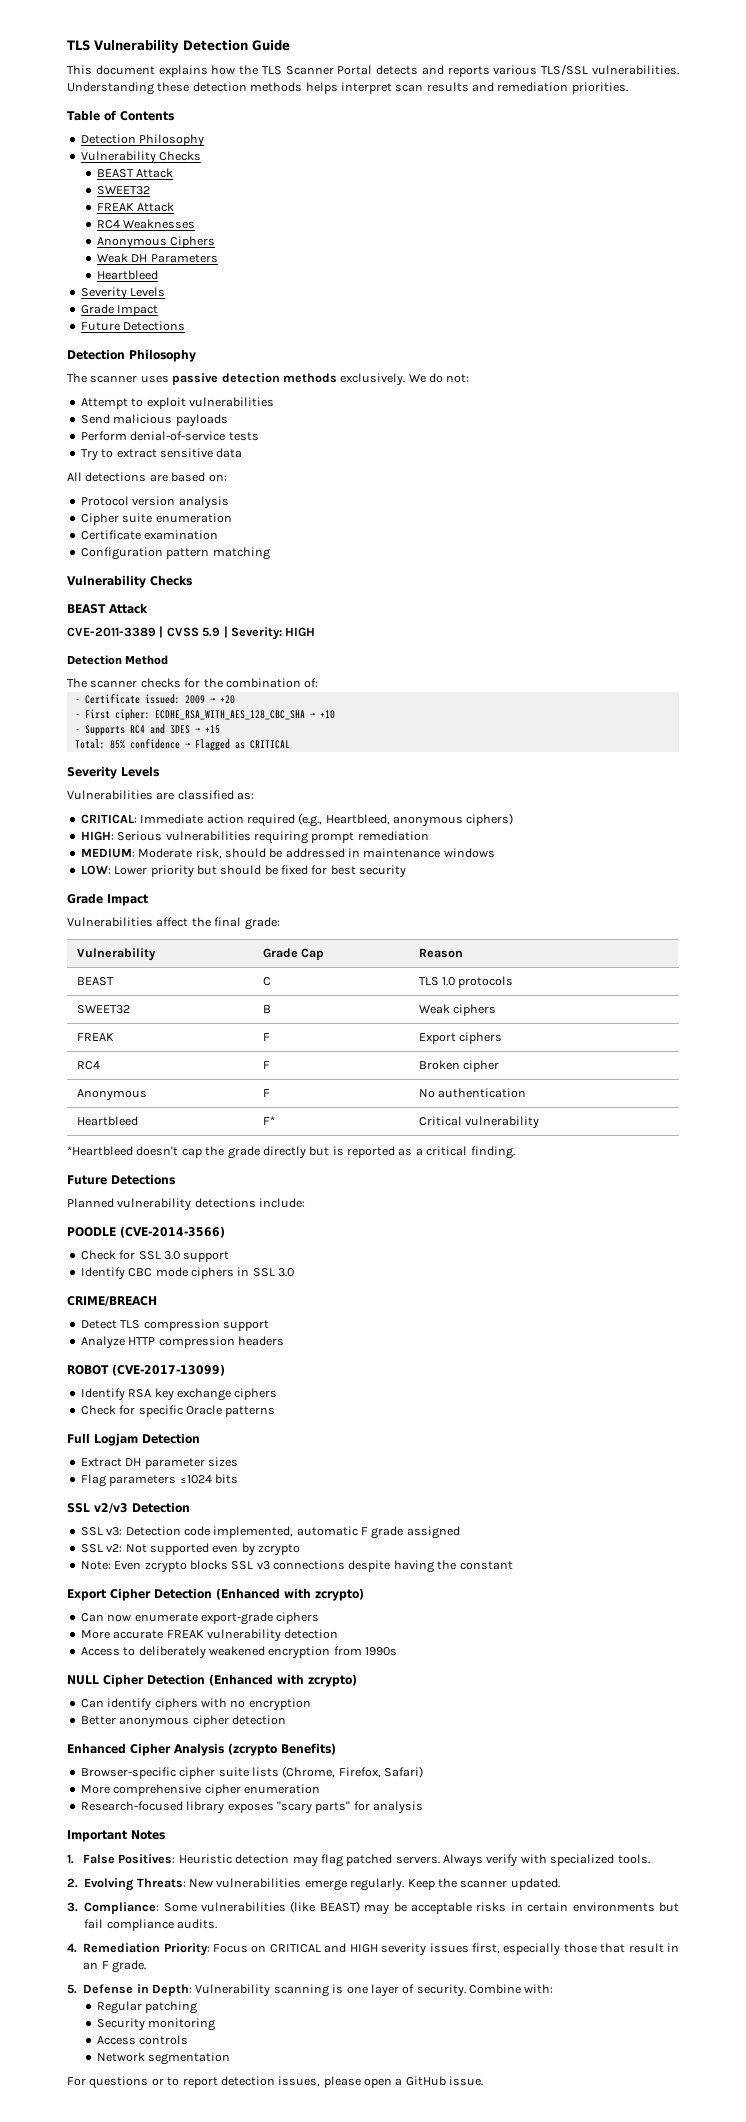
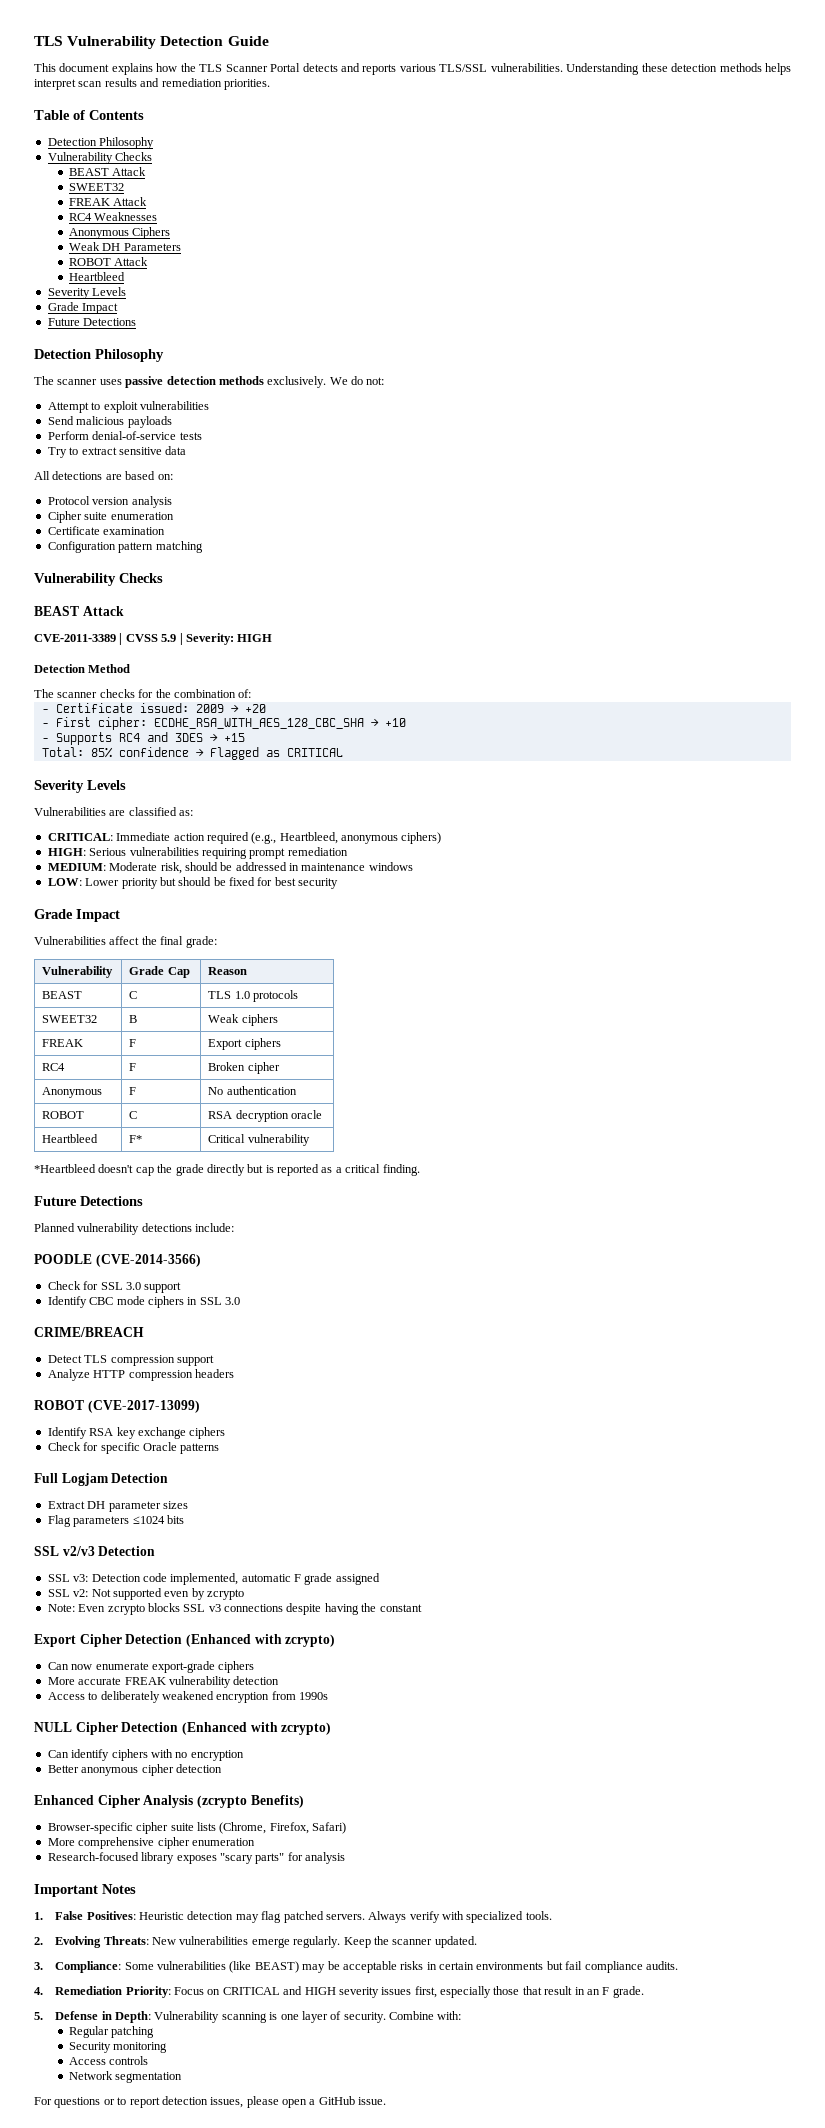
+ ROBOT Attack
+ ROBOT | C | RSA decryption oracle

